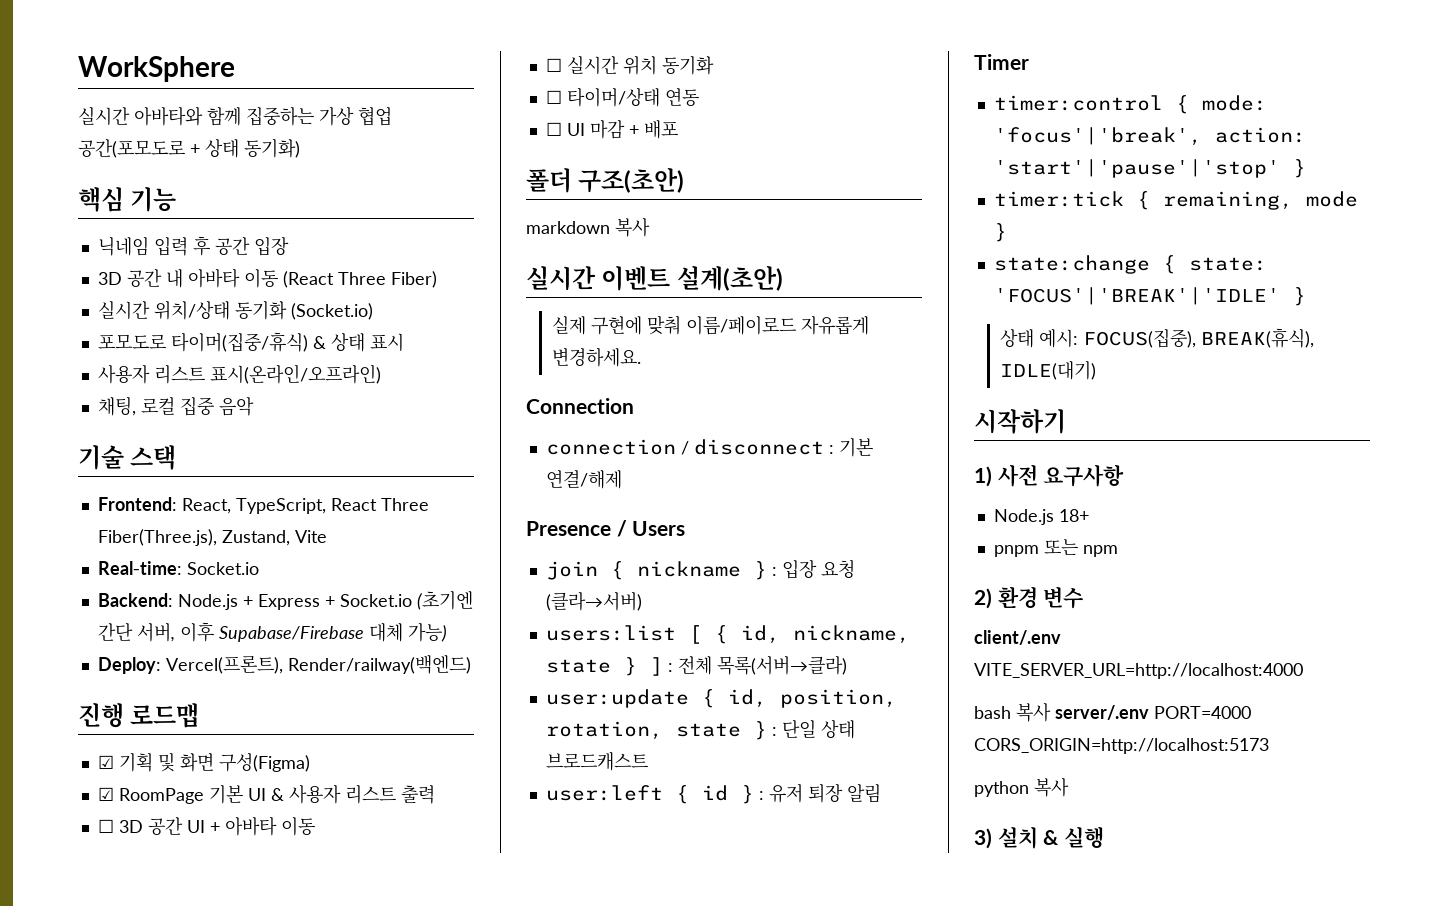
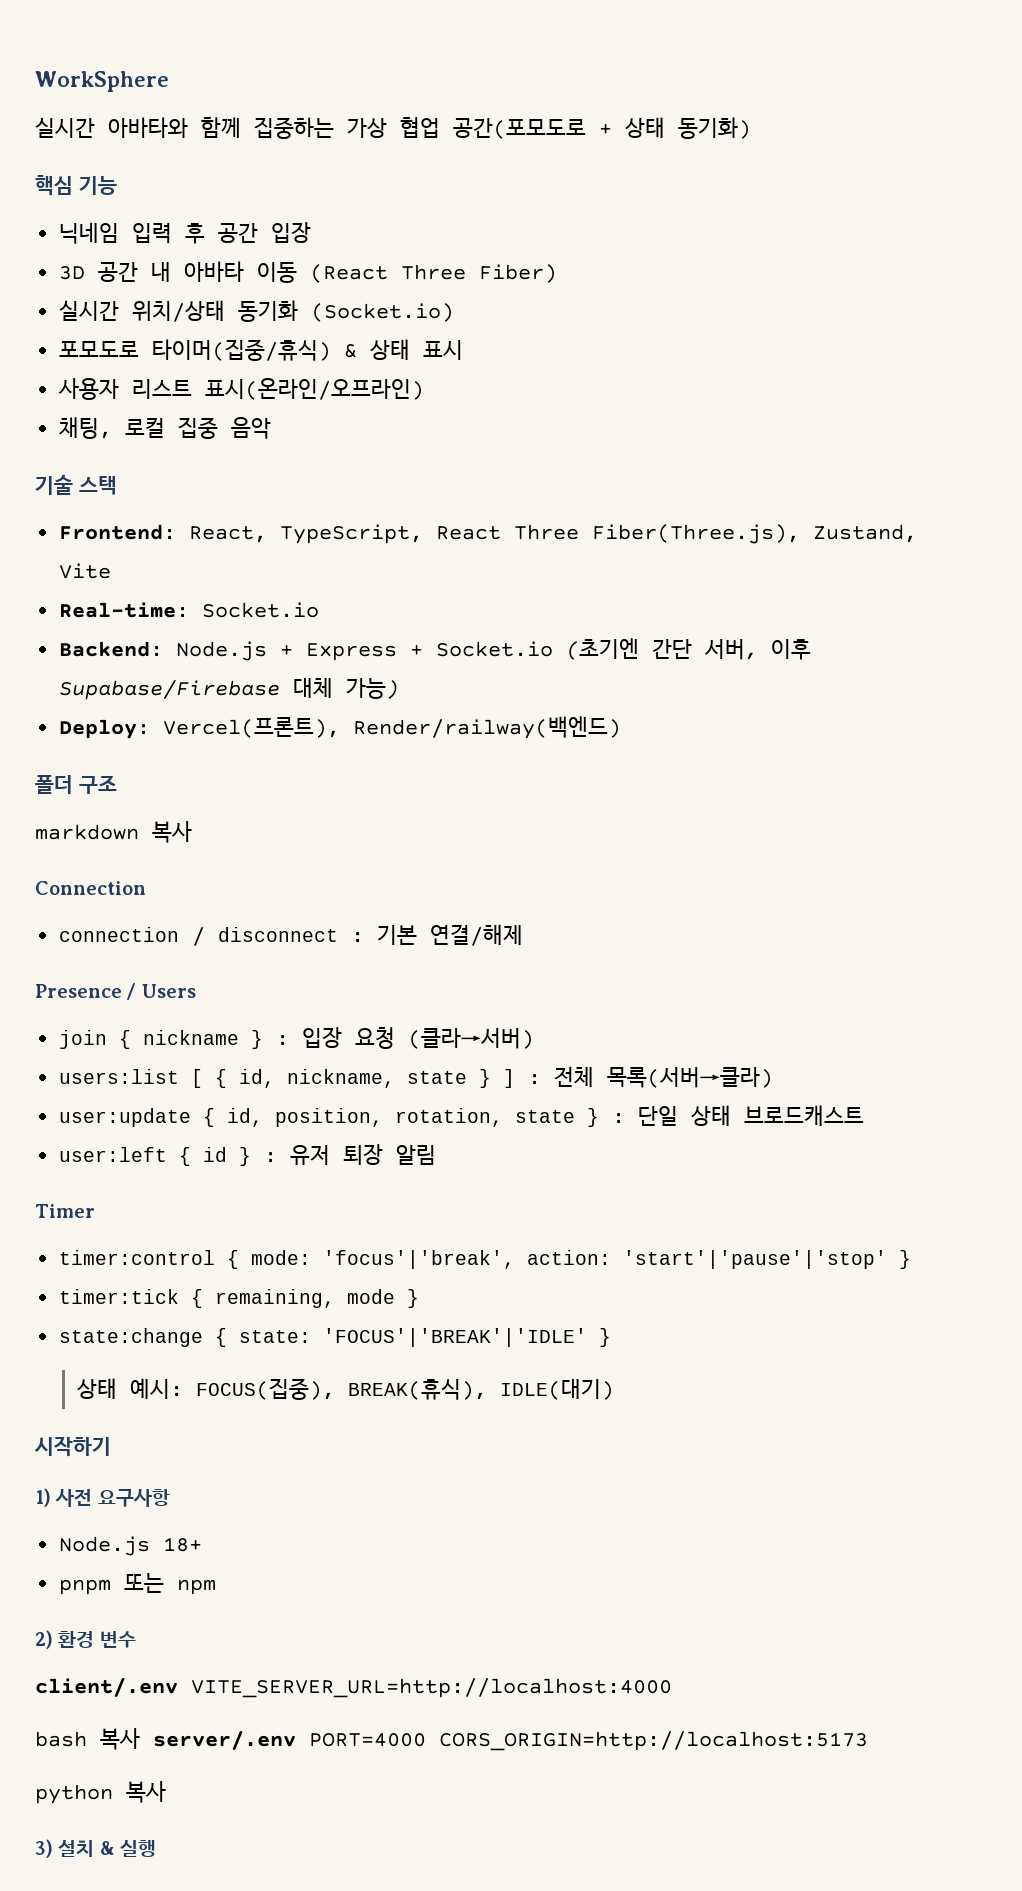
- 진행 로드맵
- ☑ 기획 및 화면 구성(Figma)
- ☑ RoomPage 기본 UI & 사용자 리스트 출력
- ☐ 3D 공간 UI + 아바타 이동
- ☐ 실시간 위치 동기화
- ☐ 타이머/상태 연동
- ☐ UI 마감 + 배포
- 폴더 구조(초안)
+ 폴더 구조
- 실시간 이벤트 설계(초안)
- 실제 구현에 맞춰 이름/페이로드 자유롭게 변경하세요.

